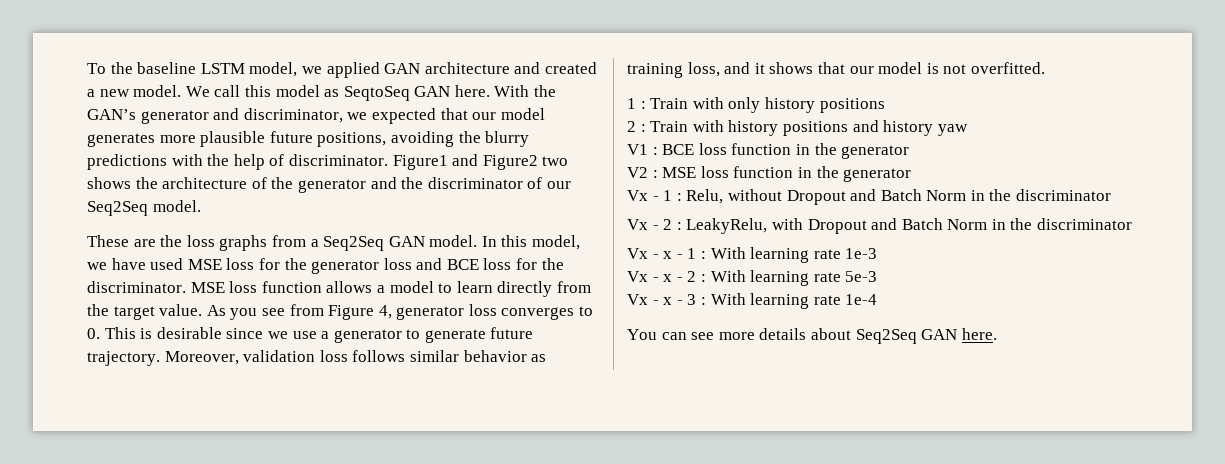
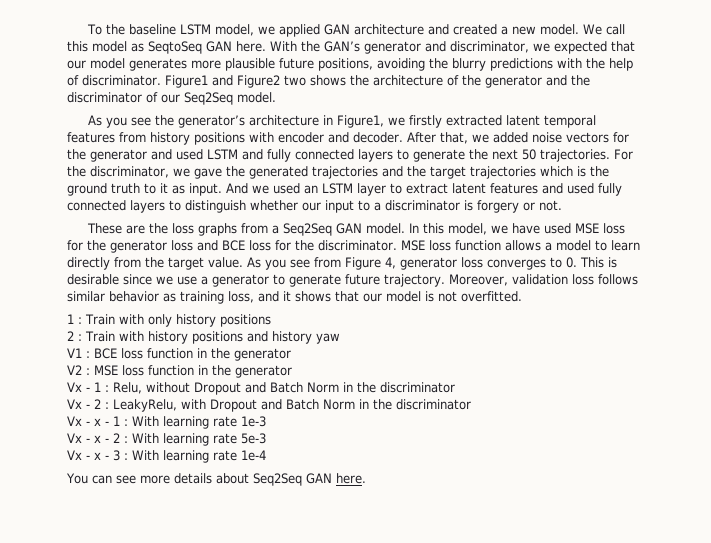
+ As you see the generator’s architecture in Figure1, we firstly extracted latent temporal features from history positions with encoder and decoder. After that, we added noise vectors for the generator and used LSTM and fully connected layers to generate the next 50 trajectories. For the discriminator, we gave the generated trajectories and the target trajectories which is the ground truth to it as input. And we used an LSTM layer to extract latent features and used fully connected layers to distinguish whether our input to a discriminator is forgery or not.

